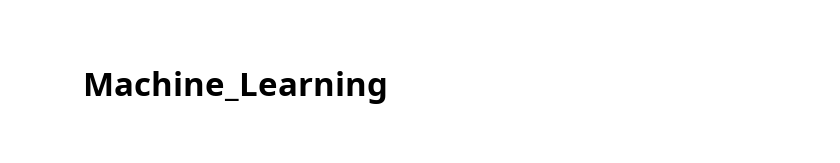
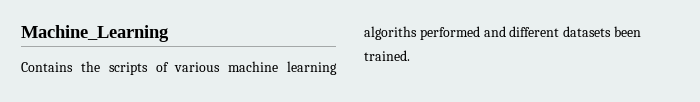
+ Contains the scripts of various machine learning algoriths performed and different datasets been trained.

